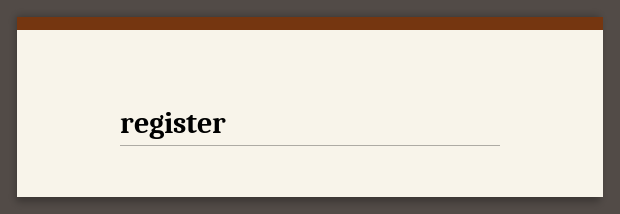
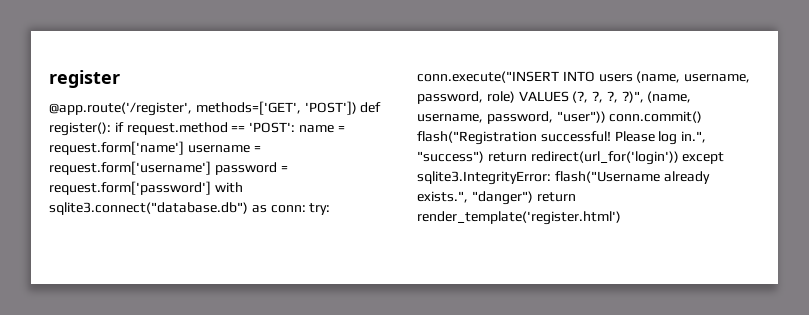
+ @app.route('/register', methods=['GET', 'POST']) def register(): if request.method == 'POST': name = request.form['name'] username = request.form['username'] password = request.form['password'] with sqlite3.connect("database.db") as conn: try: conn.execute("INSERT INTO users (name, username, password, role) VALUES (?, ?, ?, ?)", (name, username, password, "user")) conn.commit() flash("Registration successful! Please log in.", "success") return redirect(url_for('login')) except sqlite3.IntegrityError: flash("Username already exists.", "danger") return render_template('register.html')

